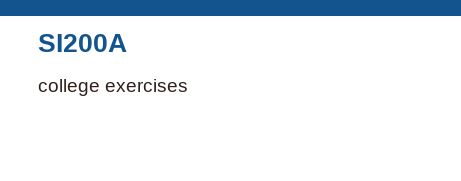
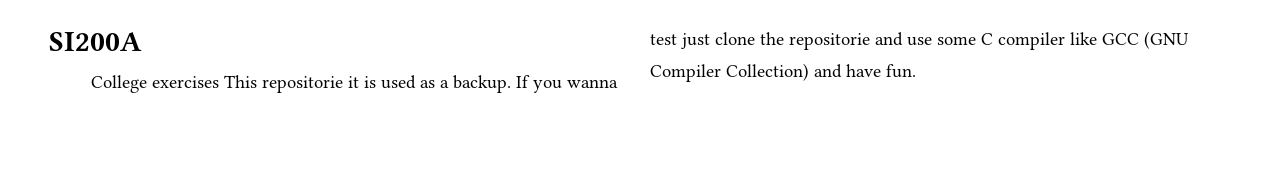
- college exercises
+ College exercises This repositorie it is used as a backup. If you wanna test just clone the repositorie and use some C compiler like GCC (GNU Compiler Collection) and have fun.

